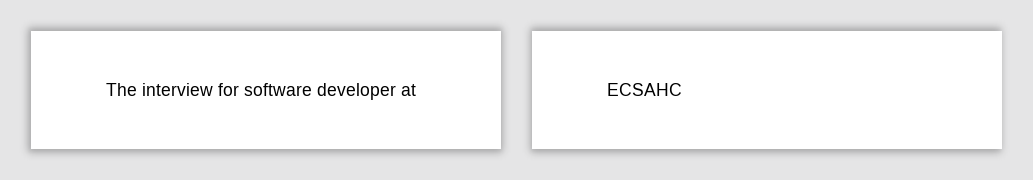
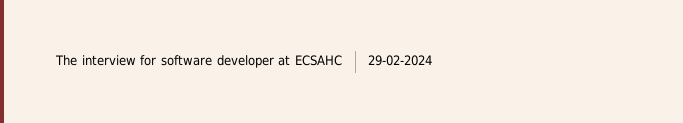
- The interview for software developer at ECSAHC
+ The interview for software developer at ECSAHC 29-02-2024

